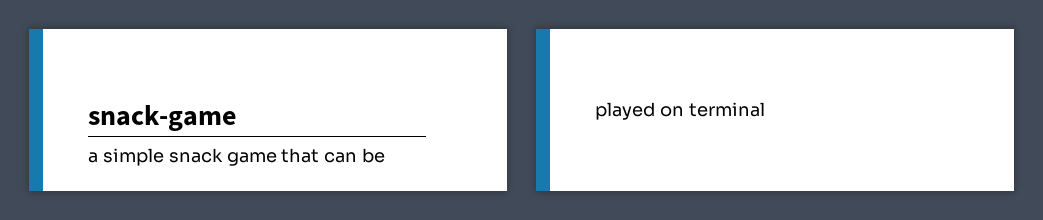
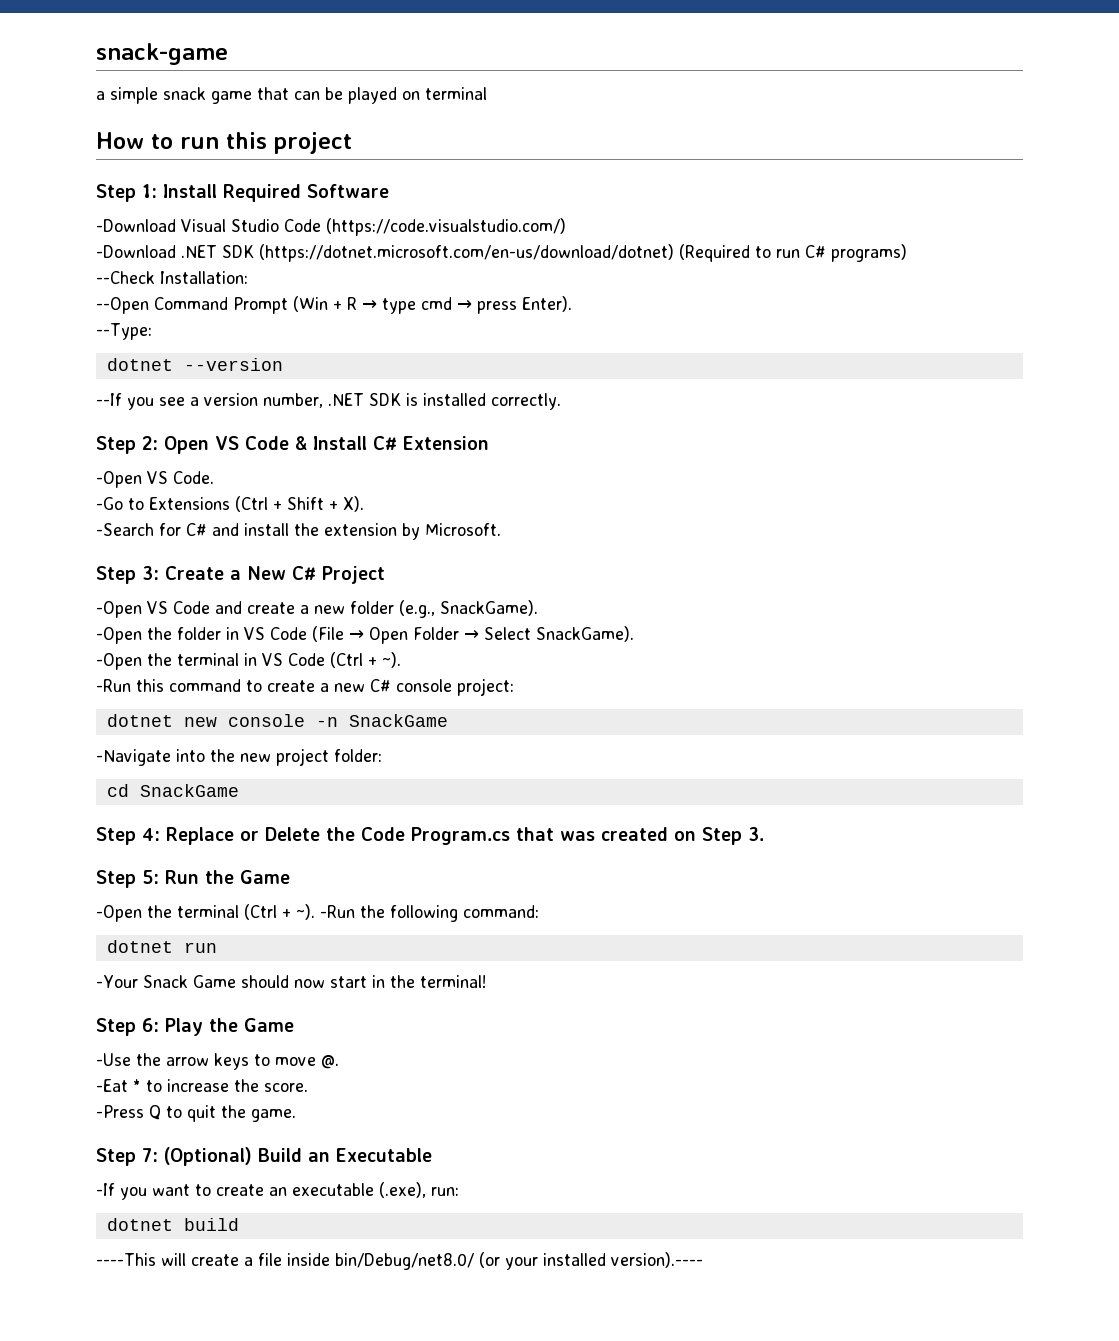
+ How to run this project
+ Step 1: Install Required Software
+ -Download Visual Studio Code (https://code.visualstudio.com/)
+ -Download .NET SDK (https://dotnet.microsoft.com/en-us/download/dotnet) (Required to run C# programs)
+ --Check Installation:
+ --Open Command Prompt (Win + R → type cmd → press Enter).
+ --Type:
+ dotnet --version
+ --If you see a version number, .NET SDK is installed correctly.
+ Step 2: Open VS Code & Install C# Extension
+ -Open VS Code.
+ -Go to Extensions (Ctrl + Shift + X).
+ -Search for C# and install the extension by Microsoft.
+ Step 3: Create a New C# Project
+ -Open VS Code and create a new folder (e.g., SnackGame).
+ -Open the folder in VS Code (File → Open Folder → Select SnackGame).
+ -Open the terminal in VS Code (Ctrl + ~).
+ -Run this command to create a new C# console project:
+ dotnet new console -n SnackGame
+ -Navigate into the new project folder:
+ cd SnackGame
+ Step 4: Replace or Delete the Code Program.cs that was created on Step 3.
+ Step 5: Run the Game
+ -Open the terminal (Ctrl + ~). -Run the following command:
+ dotnet run
+ -Your Snack Game should now start in the terminal!
+ Step 6: Play the Game
+ -Use the arrow keys to move @.
+ -Eat * to increase the score.
+ -Press Q to quit the game.
+ Step 7: (Optional) Build an Executable
+ -If you want to create an executable (.exe), run:
+ dotnet build
+ ----This will create a file inside bin/Debug/net8.0/ (or your installed version).----

